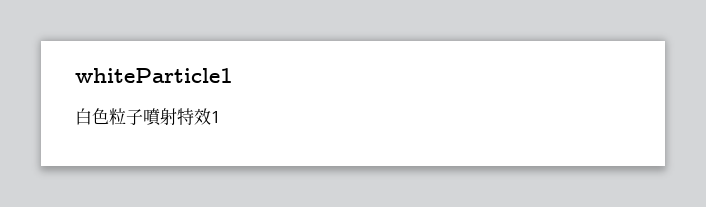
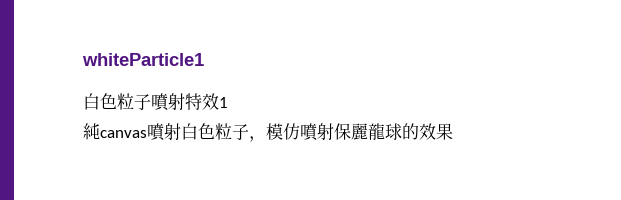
+ 純canvas噴射白色粒子，模仿噴射保麗龍球的效果

